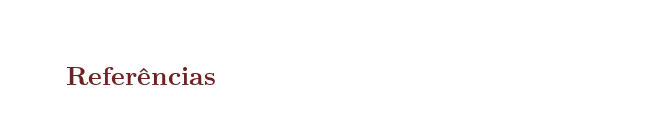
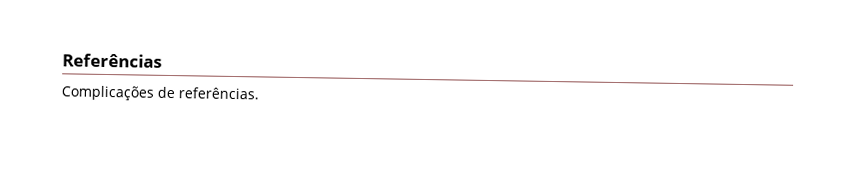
+ Complicações de referências.

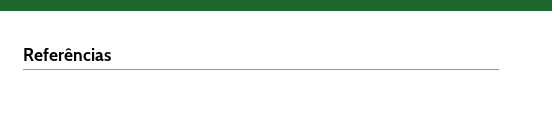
- Complicações de referências.

